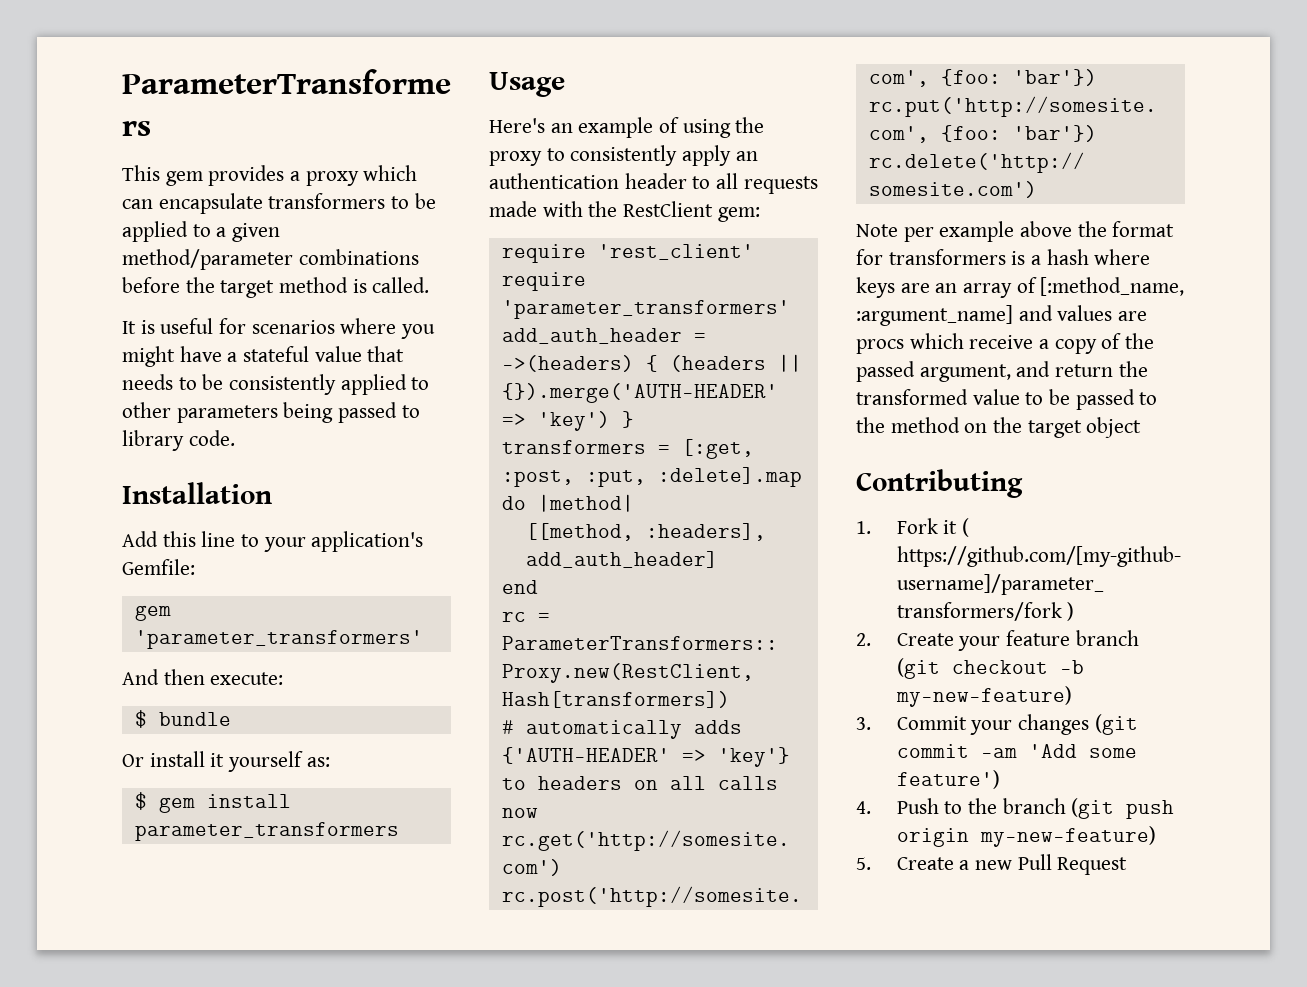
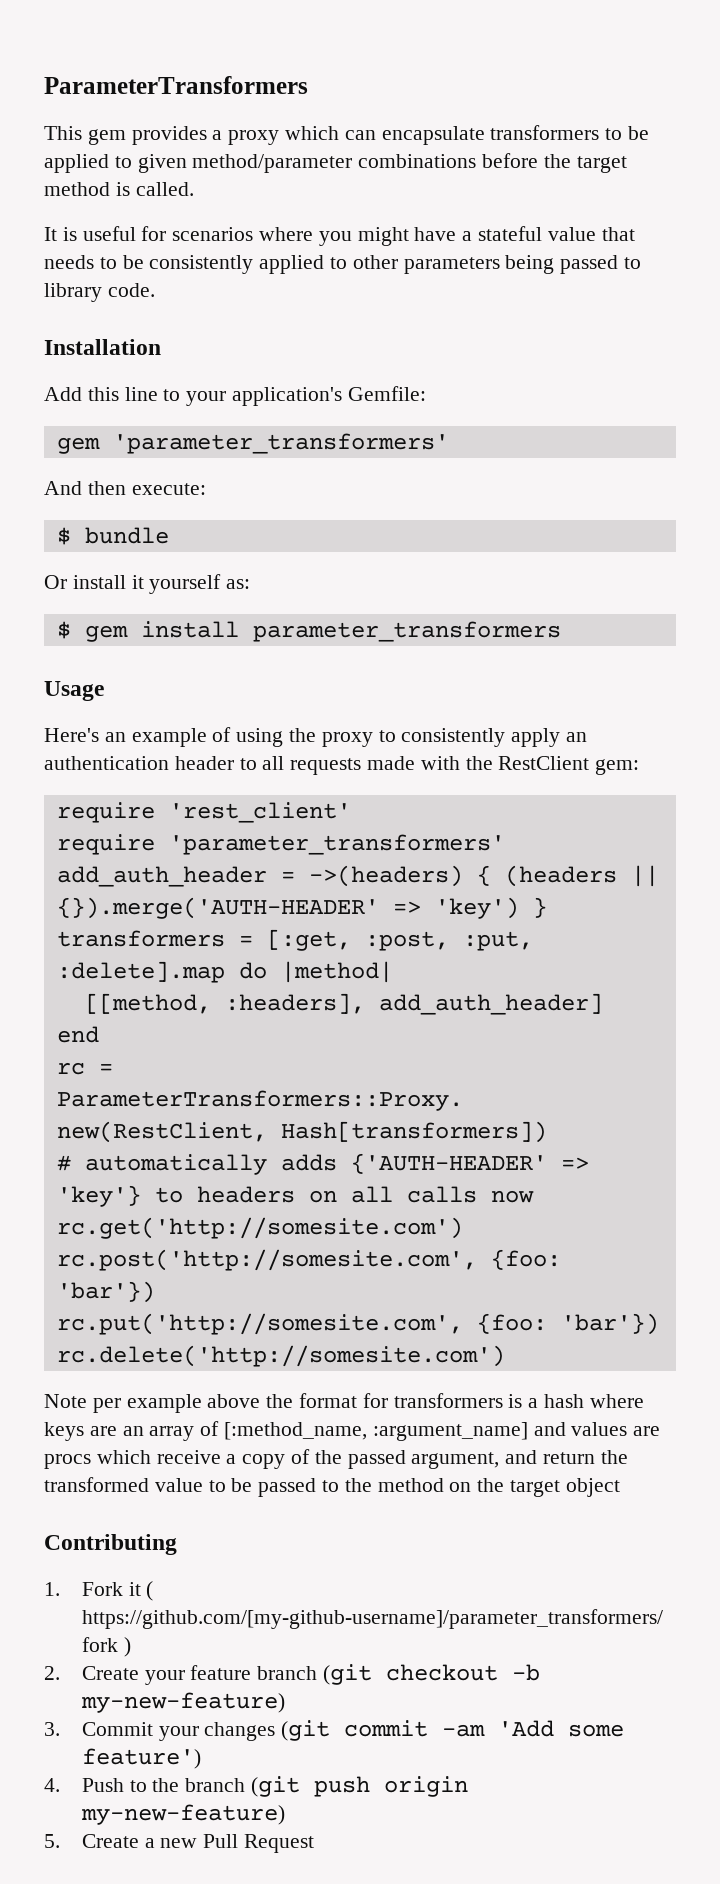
- This gem provides a proxy which can encapsulate transformers to be applied to a given method/parameter combinations before the target method is called.
+ This gem provides a proxy which can encapsulate transformers to be applied to given method/parameter combinations before the target method is called.

